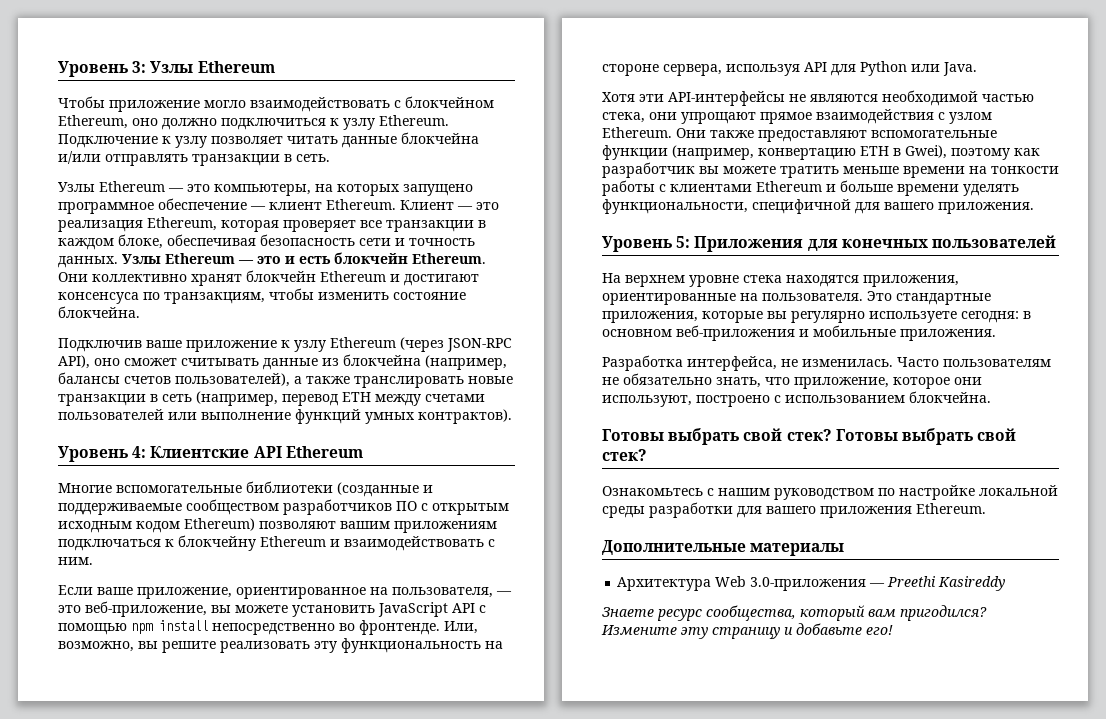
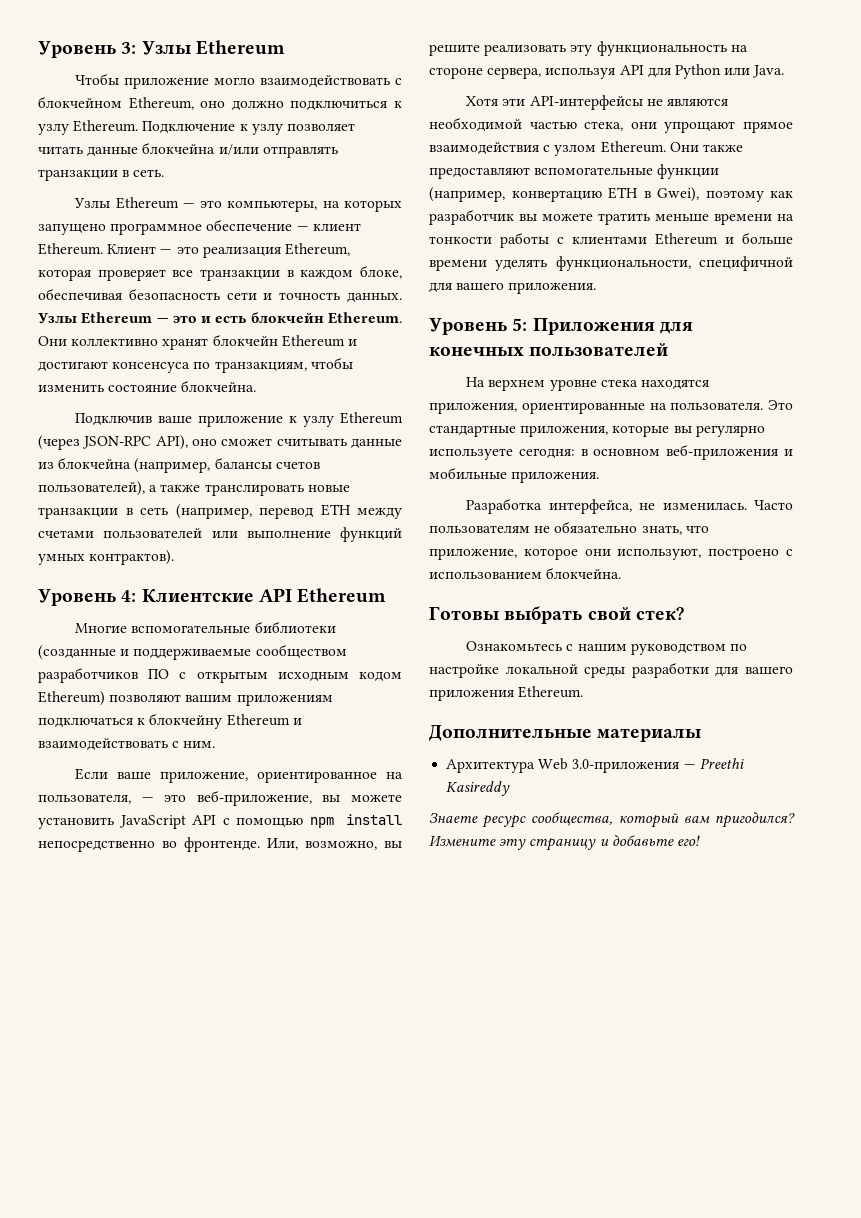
- Готовы выбрать свой стек? Готовы выбрать свой стек?
+ Готовы выбрать свой стек?

